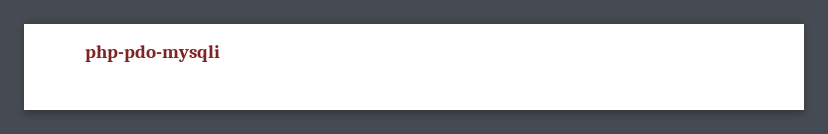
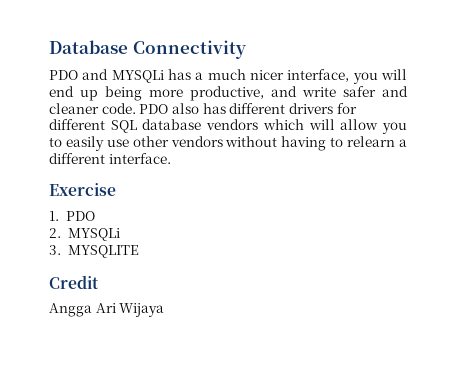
- php-pdo-mysqli
+ Database Connectivity
+ PDO and MYSQLi has a much nicer interface, you will end up being more productive, and write safer and cleaner code. PDO also has different drivers for different SQL database vendors which will allow you to easily use other vendors without having to relearn a different interface.
+ Exercise
+ 1. PDO
+ 2. MYSQLi
+ 3. MYSQLITE
+ Credit
+ Angga Ari Wijaya

